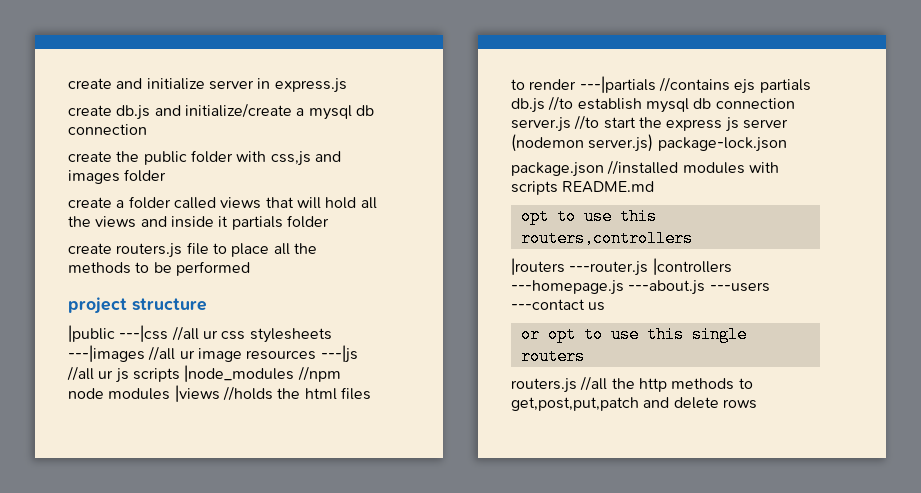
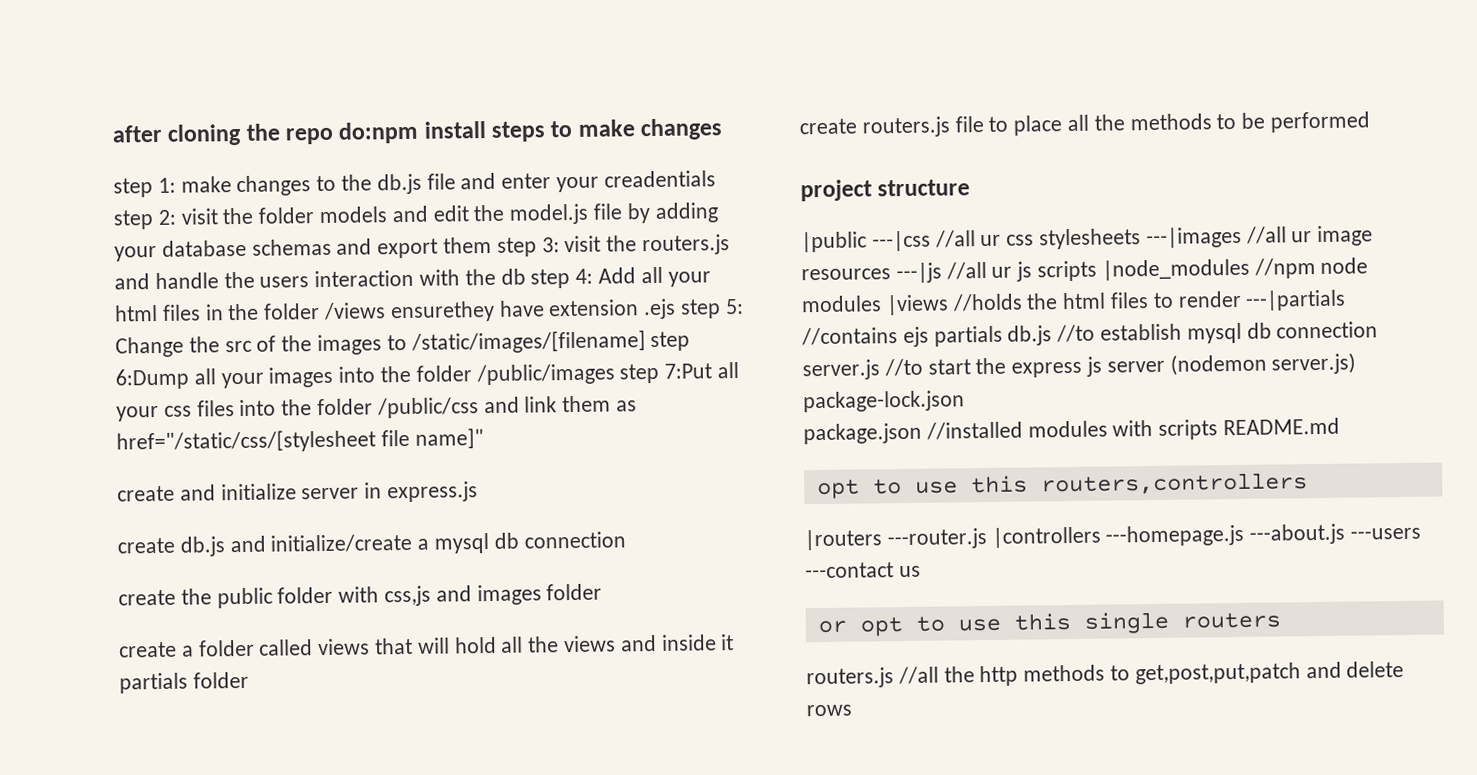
+ after cloning the repo do:npm install steps to make changes
+ step 1: make changes to the db.js file and enter your creadentials step 2: visit the folder models and edit the model.js file by adding your database schemas and export them step 3: visit the routers.js and handle the users interaction with the db step 4: Add all your html files in the folder /views ensurethey have extension .ejs step 5: Change the src of the images to /static/images/[filename] step 6:Dump all your images into the folder /public/images step 7:Put all your css files into the folder /public/css and link them as href="/static/css/[stylesheet file name]"

